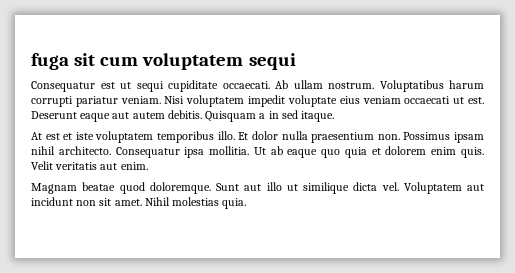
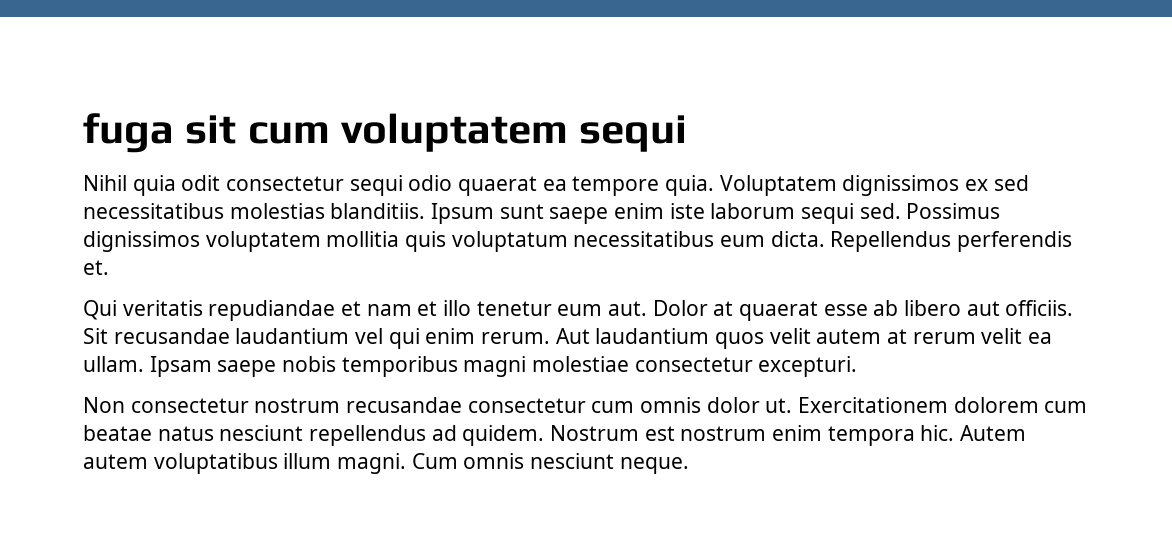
- Consequatur est ut sequi cupiditate occaecati. Ab ullam nostrum. Voluptatibus harum corrupti pariatur veniam. Nisi voluptatem impedit voluptate eius veniam occaecati ut est. Deserunt eaque aut autem debitis. Quisquam a in sed itaque.
- At est et iste voluptatem temporibus illo. Et dolor nulla praesentium non. Possimus ipsam nihil architecto. Consequatur ipsa mollitia. Ut ab eaque quo quia et dolorem enim quis. Velit veritatis aut enim.
- Magnam beatae quod doloremque. Sunt aut illo ut similique dicta vel. Voluptatem aut incidunt non sit amet. Nihil molestias quia.
+ Nihil quia odit consectetur sequi odio quaerat ea tempore quia. Voluptatem dignissimos ex sed necessitatibus molestias blanditiis. Ipsum sunt saepe enim iste laborum sequi sed. Possimus dignissimos voluptatem mollitia quis voluptatum necessitatibus eum dicta. Repellendus perferendis et.
+ Qui veritatis repudiandae et nam et illo tenetur eum aut. Dolor at quaerat esse ab libero aut officiis. Sit recusandae laudantium vel qui enim rerum. Aut laudantium quos velit autem at rerum velit ea ullam. Ipsam saepe nobis temporibus magni molestiae consectetur excepturi.
+ Non consectetur nostrum recusandae consectetur cum omnis dolor ut. Exercitationem dolorem cum beatae natus nesciunt repellendus ad quidem. Nostrum est nostrum enim tempora hic. Autem autem voluptatibus illum magni. Cum omnis nesciunt neque.

